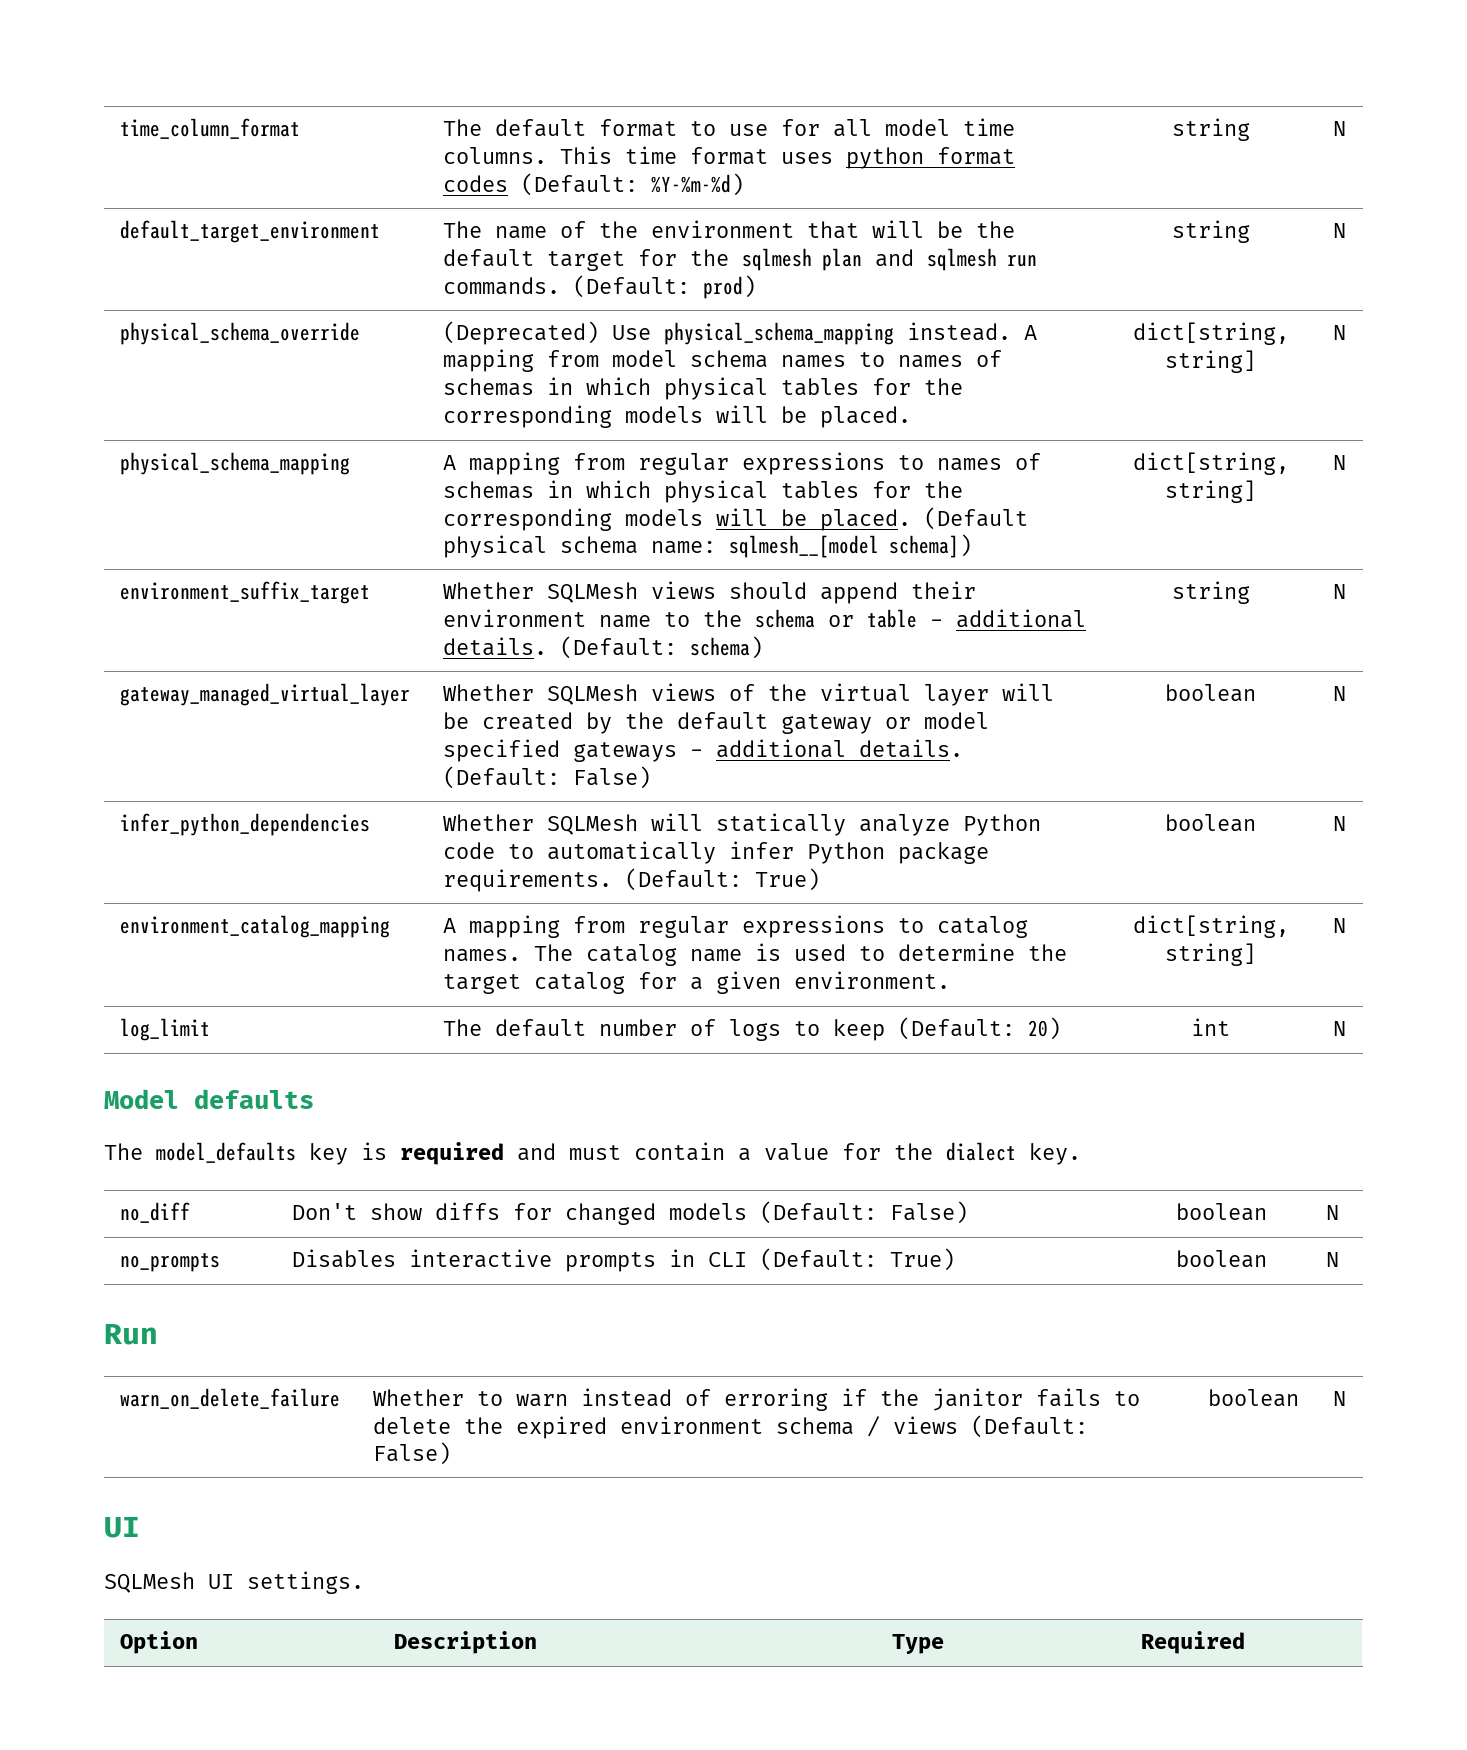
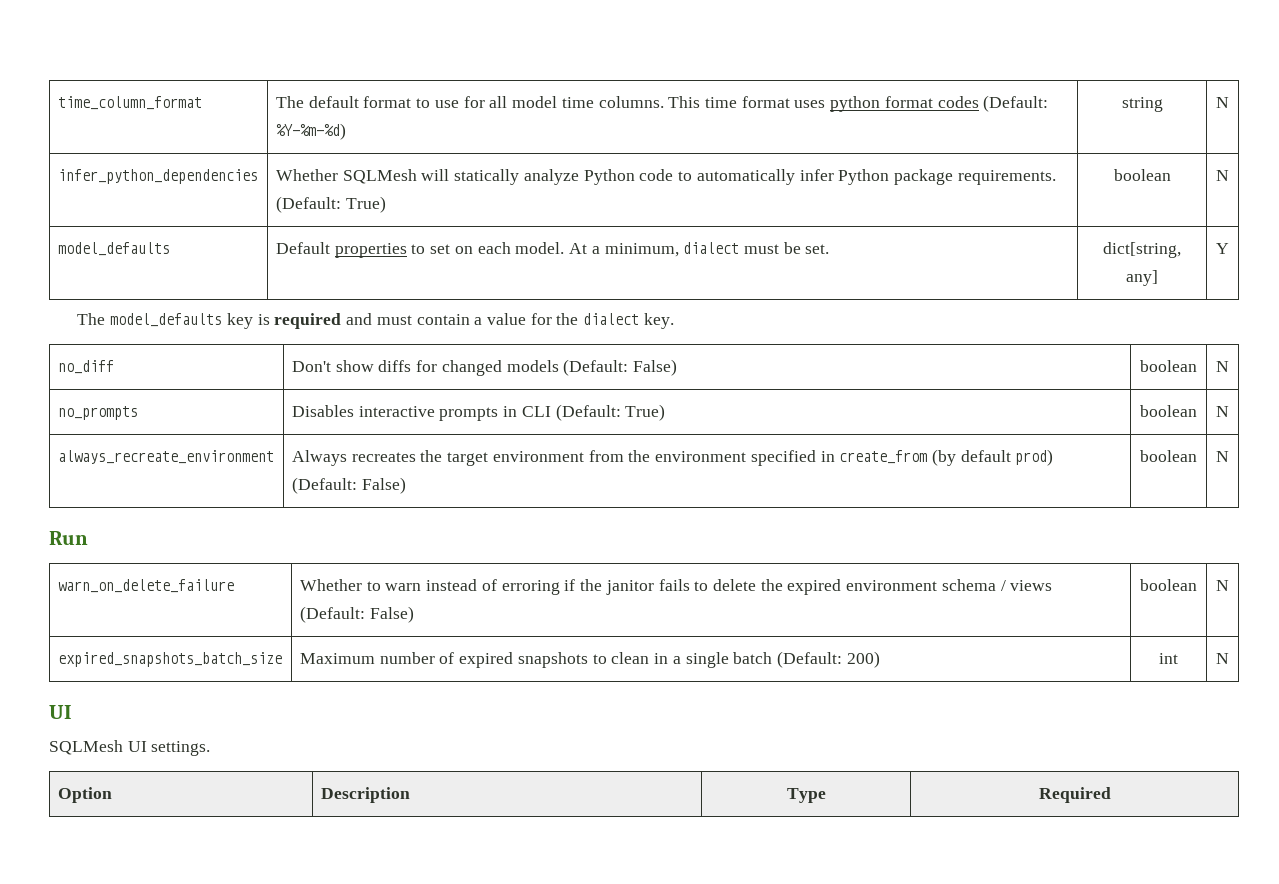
- default_target_environment | The name of the environment that will be the default target for the sqlmesh plan and sqlmesh run commands. (Default: prod) | string | N
- physical_schema_override | (Deprecated) Use physical_schema_mapping instead. A mapping from model schema names to names of schemas in which physical tables for the corresponding models will be placed. | dict[string, string] | N
- physical_schema_mapping | A mapping from regular expressions to names of schemas in which physical tables for the corresponding models will be placed. (Default physical schema name: sqlmesh__[model schema]) | dict[string, string] | N
- environment_suffix_target | Whether SQLMesh views should append their environment name to the schema or table - additional details. (Default: schema) | string | N
- gateway_managed_virtual_layer | Whether SQLMesh views of the virtual layer will be created by the default gateway or model specified gateways - additional details. (Default: False) | boolean | N
- environment_catalog_mapping | A mapping from regular expressions to catalog names. The catalog name is used to determine the target catalog for a given environment. | dict[string, string] | N
- log_limit | The default number of logs to keep (Default: 20) | int | N
- Model defaults
+ model_defaults | Default properties to set on each model. At a minimum, dialect must be set. | dict[string, any] | Y
+ always_recreate_environment | Always recreates the target environment from the environment specified in create_from (by default prod) (Default: False) | boolean | N
+ expired_snapshots_batch_size | Maximum number of expired snapshots to clean in a single batch (Default: 200) | int | N

